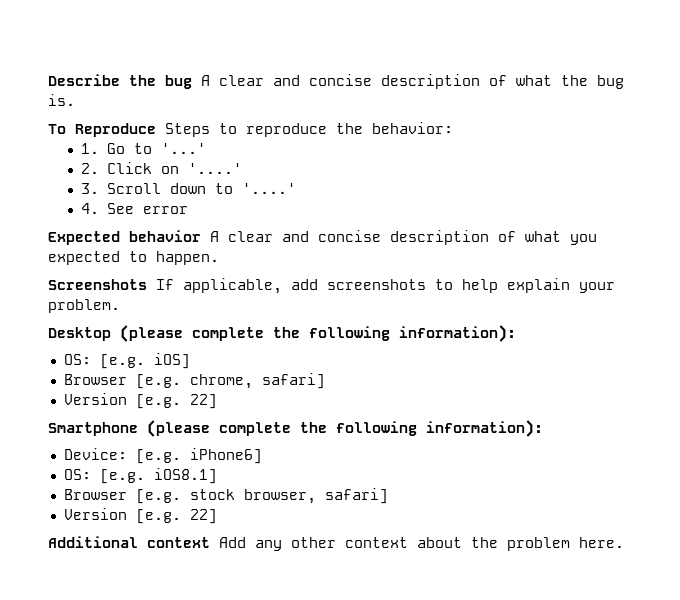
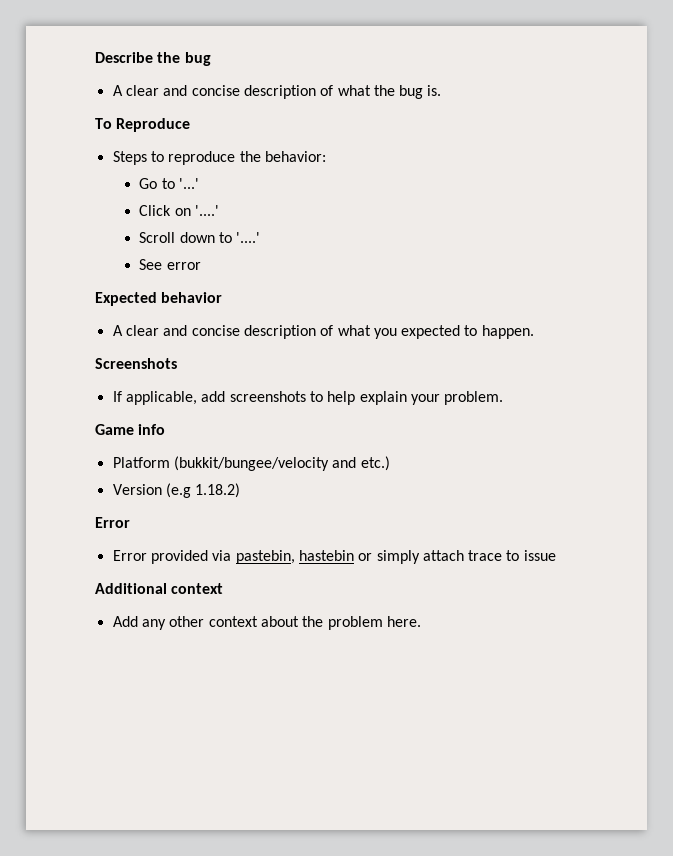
- Describe the bug A clear and concise description of what the bug is.
+ Describe the bug
+ A clear and concise description of what the bug is.
- To Reproduce Steps to reproduce the behavior:
+ To Reproduce
+ Steps to reproduce the behavior:
- 1. Go to '...'
+ Go to '...'
- 2. Click on '....'
+ Click on '....'
- 3. Scroll down to '....'
+ Scroll down to '....'
- 4. See error
+ See error
- Expected behavior A clear and concise description of what you expected to happen.
+ Expected behavior
+ A clear and concise description of what you expected to happen.
- Screenshots If applicable, add screenshots to help explain your problem.
+ Screenshots
+ If applicable, add screenshots to help explain your problem.
- Desktop (please complete the following information):
- OS: [e.g. iOS]
- Browser [e.g. chrome, safari]
- Version [e.g. 22]
- Smartphone (please complete the following information):
- Device: [e.g. iPhone6]
- OS: [e.g. iOS8.1]
- Browser [e.g. stock browser, safari]
- Version [e.g. 22]
+ Game info
+ Platform (bukkit/bungee/velocity and etc.)
+ Version (e.g 1.18.2)
+ Error
+ Error provided via pastebin, hastebin or simply attach trace to issue
- Additional context Add any other context about the problem here.
+ Additional context
+ Add any other context about the problem here.

